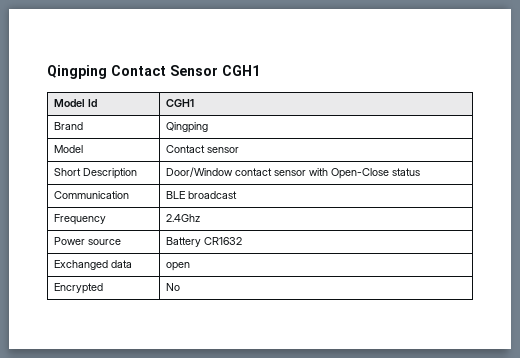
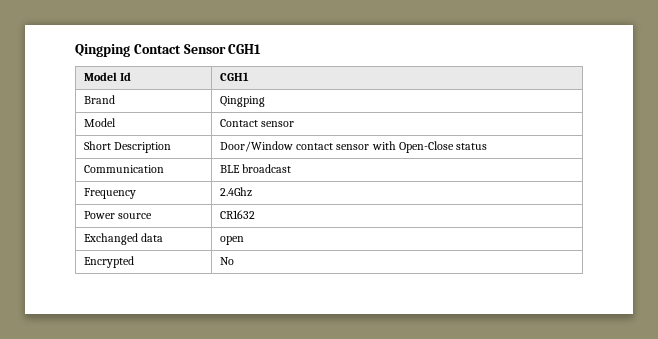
- Power source | Battery CR1632
+ Power source | CR1632

